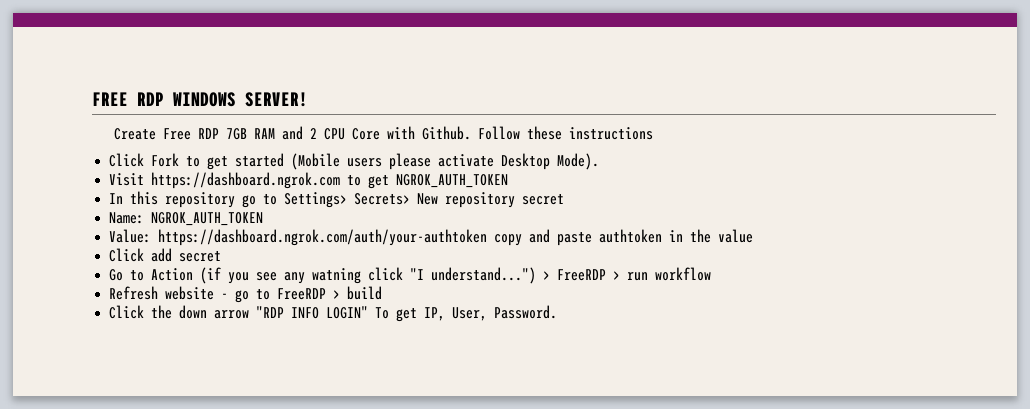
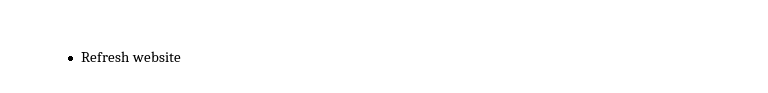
- FREE RDP WINDOWS SERVER!
- Create Free RDP 7GB RAM and 2 CPU Core with Github. Follow these instructions
- Click Fork to get started (Mobile users please activate Desktop Mode).
- Visit https://dashboard.ngrok.com to get NGROK_AUTH_TOKEN
- In this repository go to Settings> Secrets> New repository secret
- Name: NGROK_AUTH_TOKEN
- Value: https://dashboard.ngrok.com/auth/your-authtoken copy and paste authtoken in the value
- Click add secret
- Go to Action (if you see any watning click "I understand...") > FreeRDP > run workflow
- Refresh website - go to FreeRDP > build
- Click the down arrow "RDP INFO LOGIN" To get IP, User, Password.
+ Refresh website

